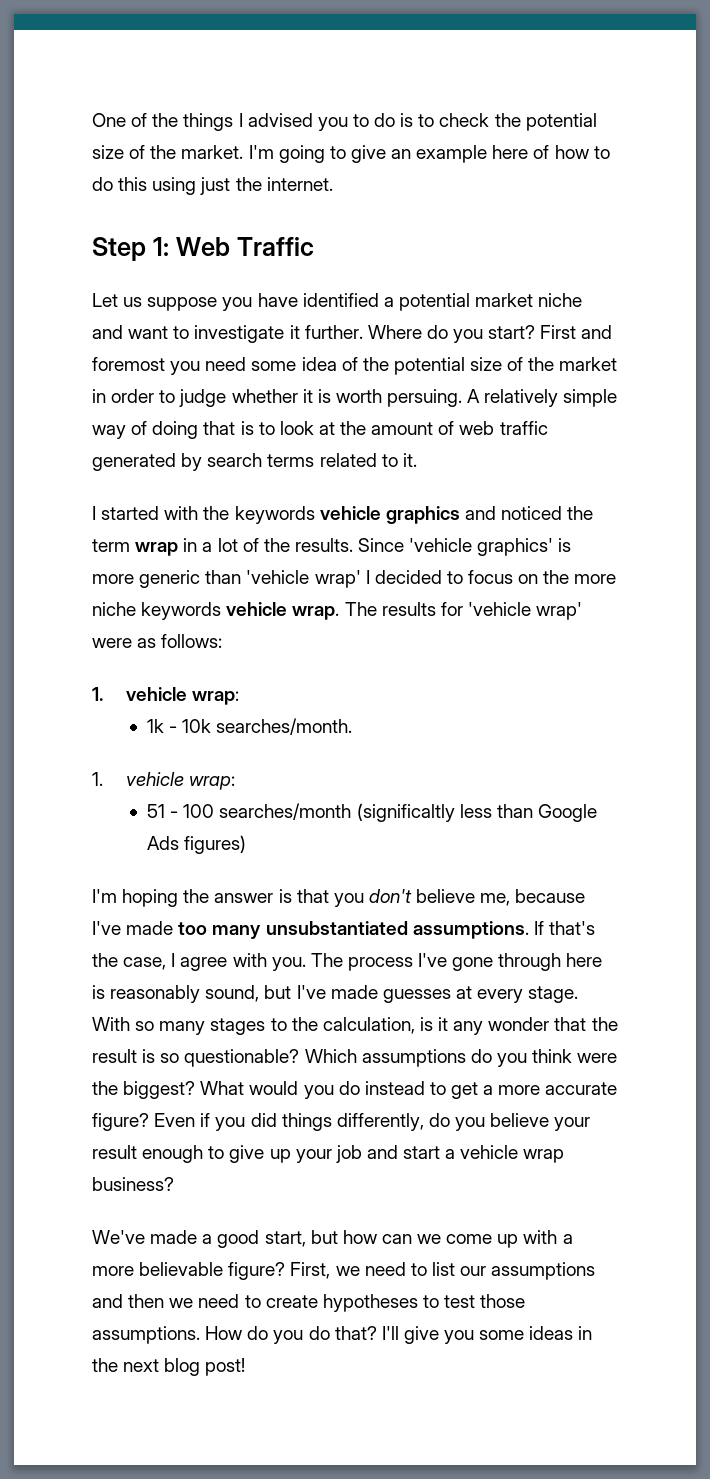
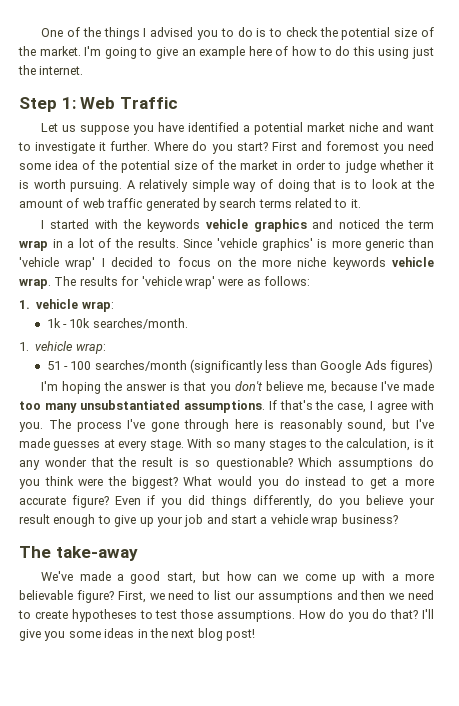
- First and foremost you need some idea of the potential size of the market in order to judge whether it is worth persuing.
+ First and foremost you need some idea of the potential size of the market in order to judge whether it is worth pursuing.
- 51 - 100 searches/month (significaltly less than Google Ads figures)
+ 51 - 100 searches/month (significantly less than Google Ads figures)
+ The take-away

